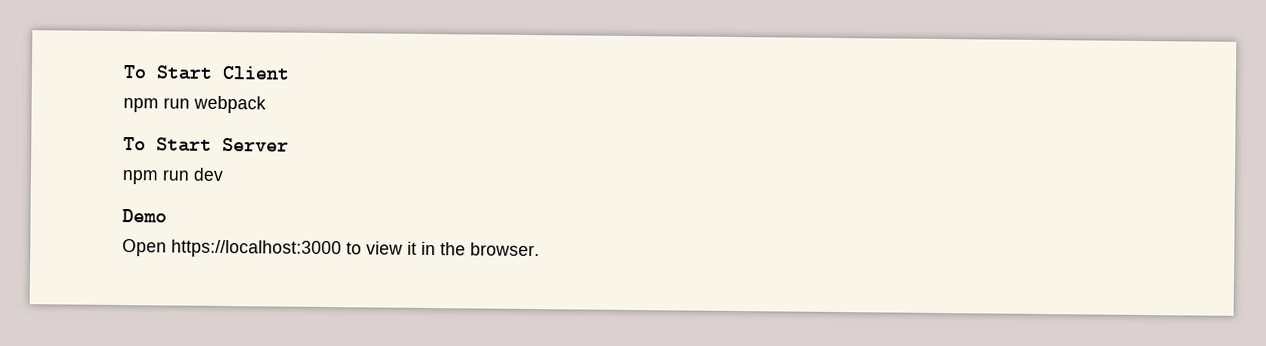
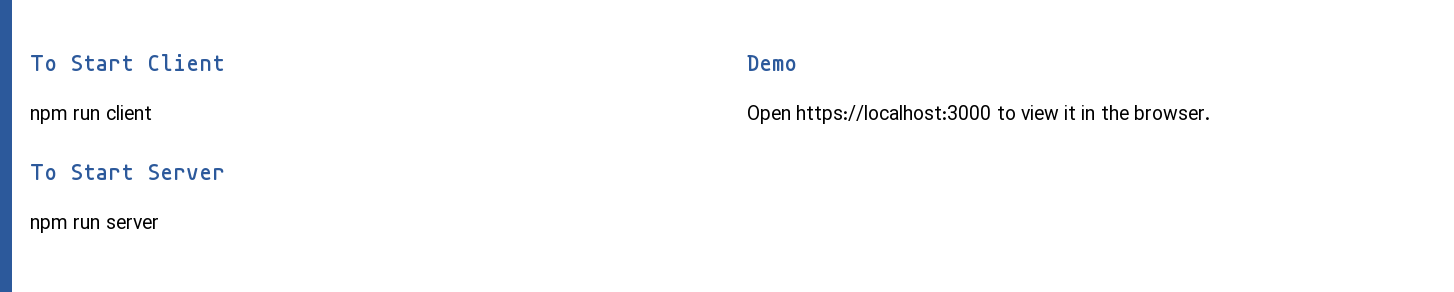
- npm run webpack
+ npm run client
- npm run dev
+ npm run server

